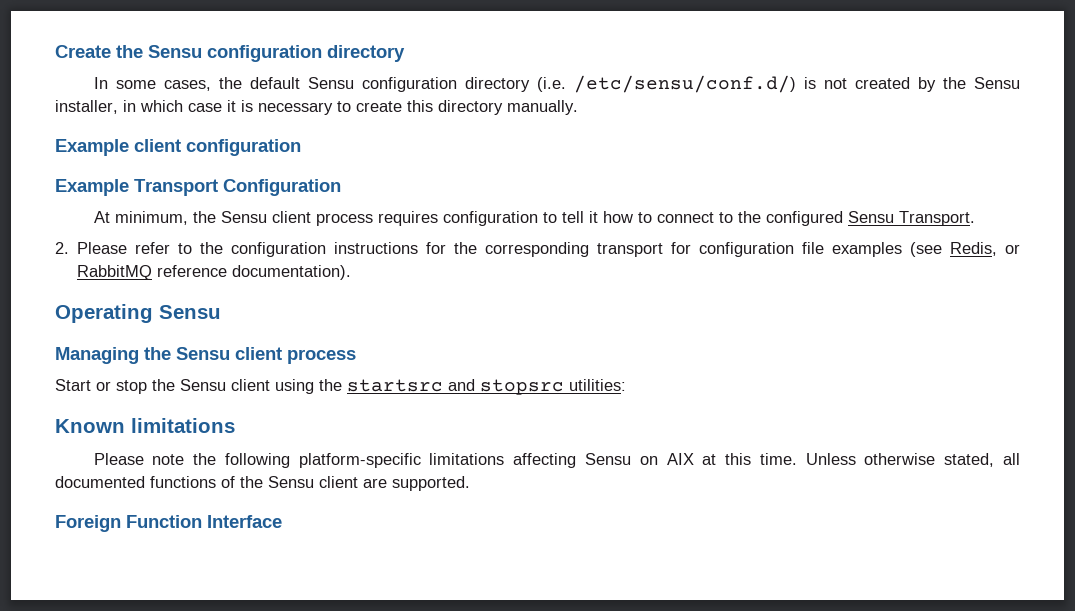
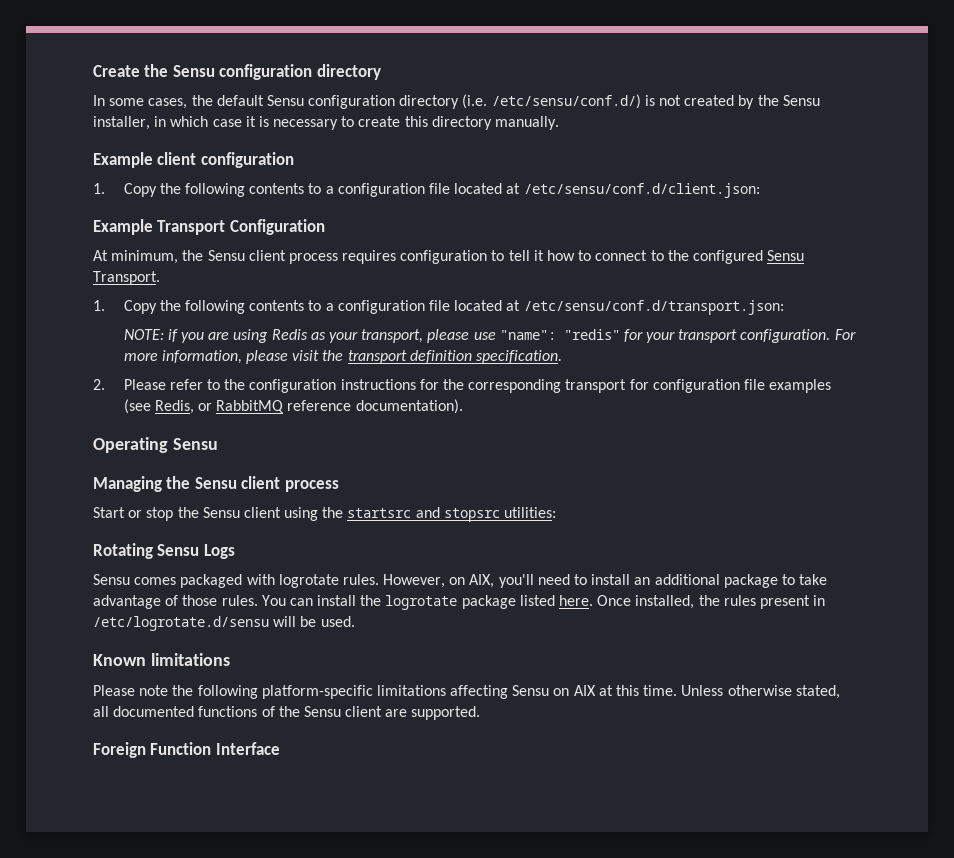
+ 1. Copy the following contents to a configuration file located at /etc/sensu/conf.d/client.json:
+ 1. Copy the following contents to a configuration file located at /etc/sensu/conf.d/transport.json:
+ NOTE: if you are using Redis as your transport, please use "name": "redis" for your transport configuration. For more information, please visit the transport definition specification.
+ Rotating Sensu Logs
+ Sensu comes packaged with logrotate rules. However, on AIX, you'll need to install an additional package to take advantage of those rules. You can install the logrotate package listed here. Once installed, the rules present in /etc/logrotate.d/sensu will be used.

